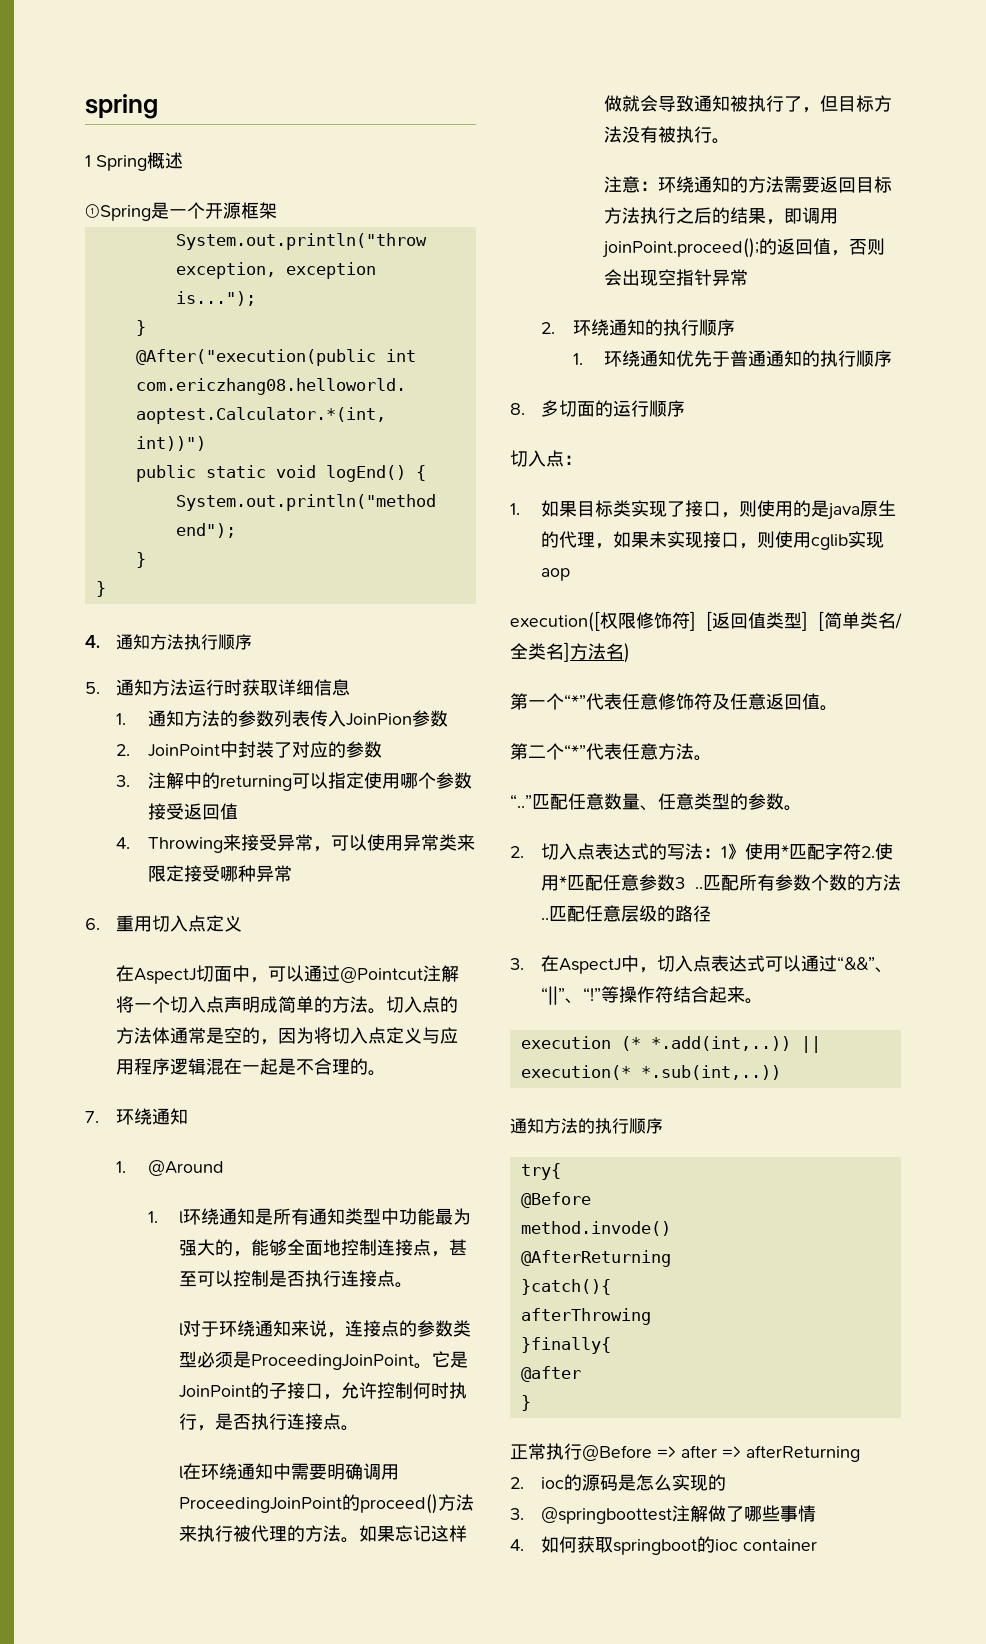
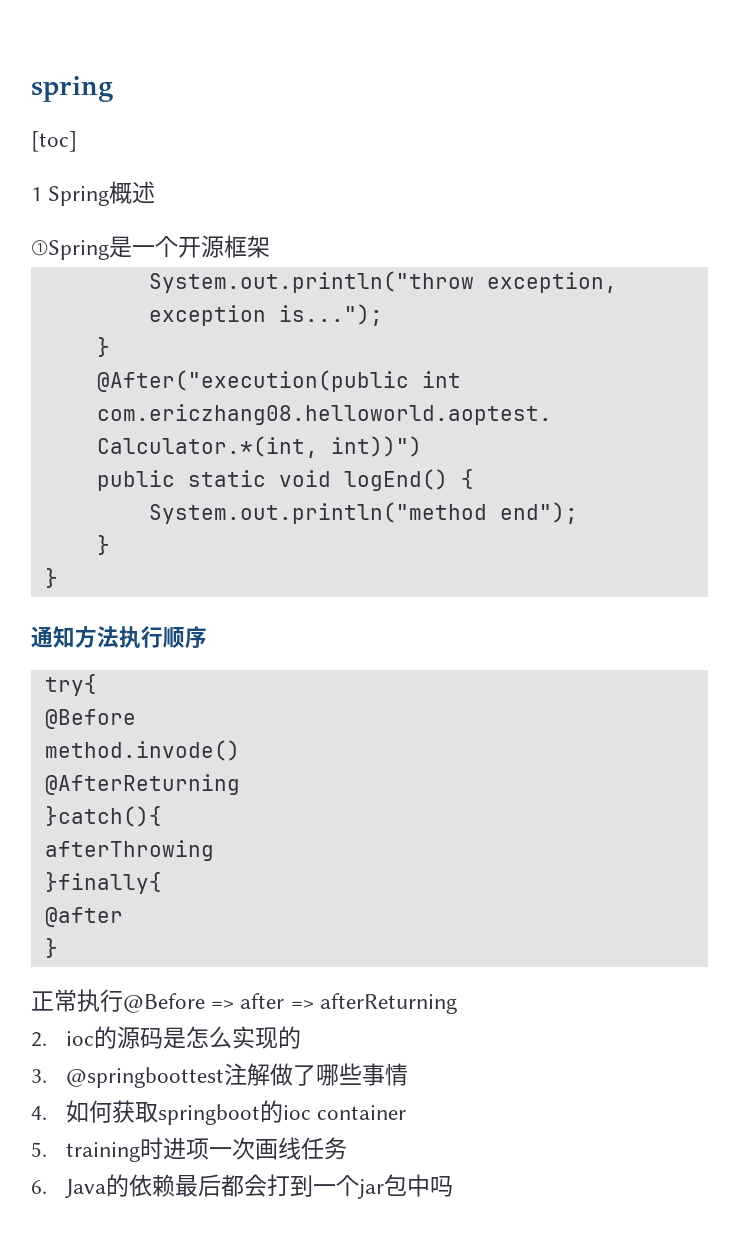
+ [toc]
- 4.通知方法执行顺序
+ 通知方法执行顺序
- 5.通知方法运行时获取详细信息
- 1.通知方法的参数列表传入JoinPion参数
- 2. JoinPoint中封装了对应的参数
- 3.注解中的returning可以指定使用哪个参数接受返回值
- 4. Throwing来接受异常，可以使用异常类来限定接受哪种异常
- 6.重用切入点定义
- 在AspectJ切面中，可以通过@Pointcut注解将一个切入点声明成简单的方法。切入点的方法体通常是空的，因为将切入点定义与应用程序逻辑混在一起是不合理的。
- 7.环绕通知
- 1. @Around
- 1. l环绕通知是所有通知类型中功能最为强大的，能够全面地控制连接点，甚至可以控制是否执行连接点。
- l对于环绕通知来说，连接点的参数类型必须是ProceedingJoinPoint。它是JoinPoint的子接口，允许控制何时执行，是否执行连接点。
- l在环绕通知中需要明确调用ProceedingJoinPoint的proceed()方法来执行被代理的方法。如果忘记这样做就会导致通知被执行了，但目标方法没有被执行。
- 注意：环绕通知的方法需要返回目标方法执行之后的结果，即调用joinPoint.proceed();的返回值，否则会出现空指针异常
- 2.环绕通知的执行顺序
- 1.环绕通知优先于普通通知的执行顺序
- 8.多切面的运行顺序
- 切入点：
- 1.如果目标类实现了接口，则使用的是java原生的代理，如果未实现接口，则使用cglib实现aop
- execution([权限修饰符] [返回值类型] [简单类名/全类名]方法名)
- 第一个“*”代表任意修饰符及任意返回值。
- 第二个“*”代表任意方法。
- “..”匹配任意数量、任意类型的参数。
- 2.切入点表达式的写法：1》使用*匹配字符2.使用*匹配任意参数3 ..匹配所有参数个数的方法..匹配任意层级的路径
- 3.在AspectJ中，切入点表达式可以通过“&&”、“||”、“!”等操作符结合起来。
- execution (* *.add(int,..)) || execution(* *.sub(int,..))
- 通知方法的执行顺序
+ 5. training时进项一次画线任务
+ 6. Java的依赖最后都会打到一个jar包中吗

